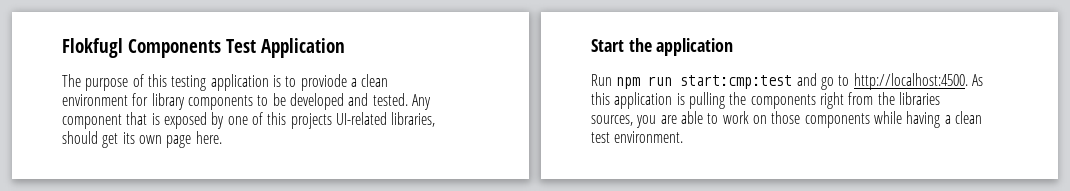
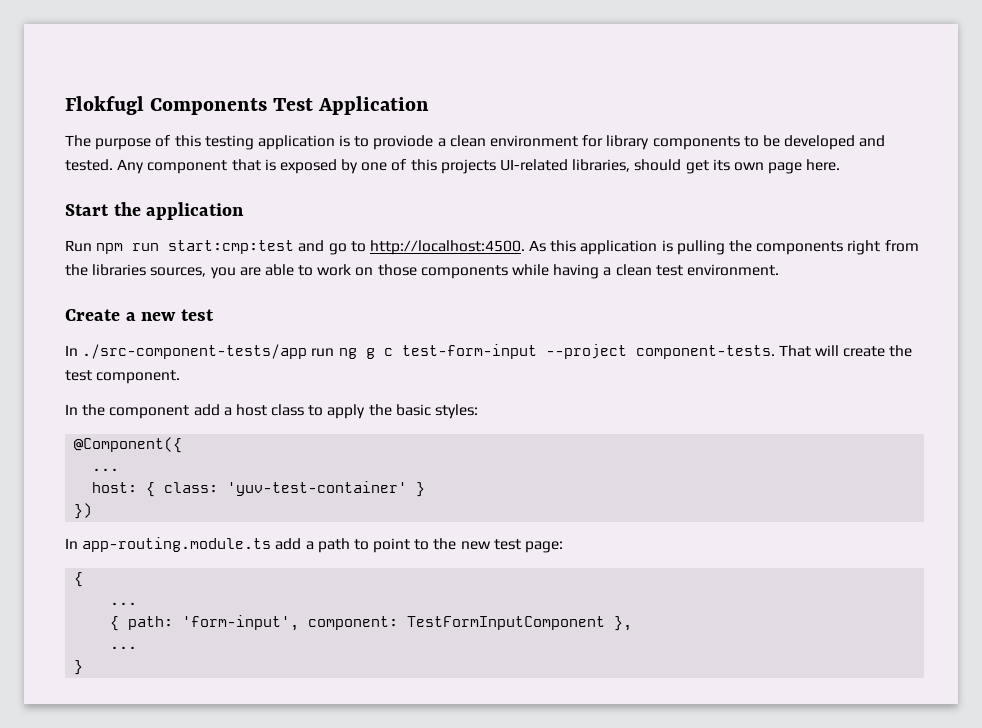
+ Create a new test
+ In ./src-component-tests/app run ng g c test-form-input --project component-tests. That will create the test component.
+ In the component add a host class to apply the basic styles:
+ @Component({
+ ...
+ host: { class: 'yuv-test-container' }
+ })
+ In app-routing.module.ts add a path to point to the new test page:
+ {
+ ...
+ { path: 'form-input', component: TestFormInputComponent },
+ ...
+ }

